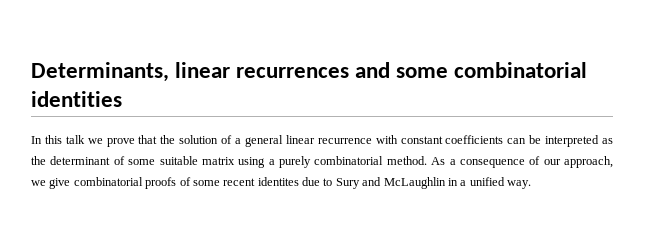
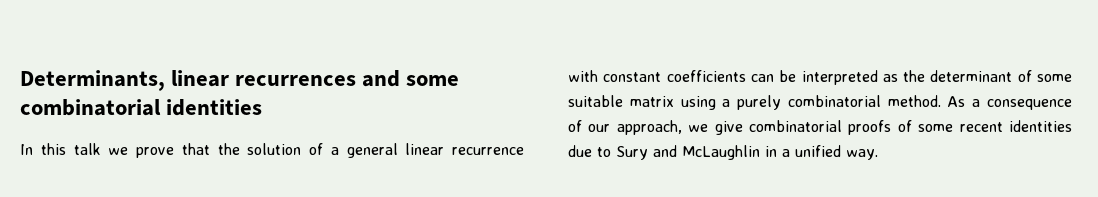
- As a consequence of our approach, we give combinatorial proofs of some recent identites due to Sury and McLaughlin in a unified way.
+ As a consequence of our approach, we give combinatorial proofs of some recent identities due to Sury and McLaughlin in a unified way.

